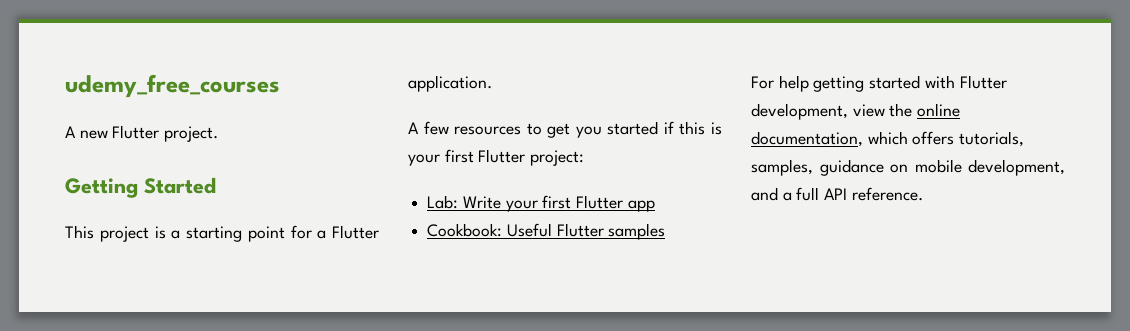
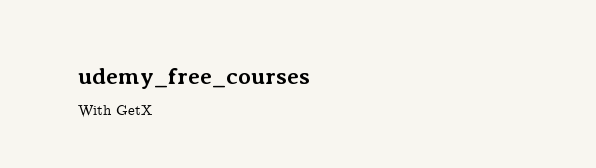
- A new Flutter project.
- Getting Started
- This project is a starting point for a Flutter application.
- A few resources to get you started if this is your first Flutter project:
- Lab: Write your first Flutter app
- Cookbook: Useful Flutter samples
- For help getting started with Flutter development, view the online documentation, which offers tutorials, samples, guidance on mobile development, and a full API reference.
+ With GetX

